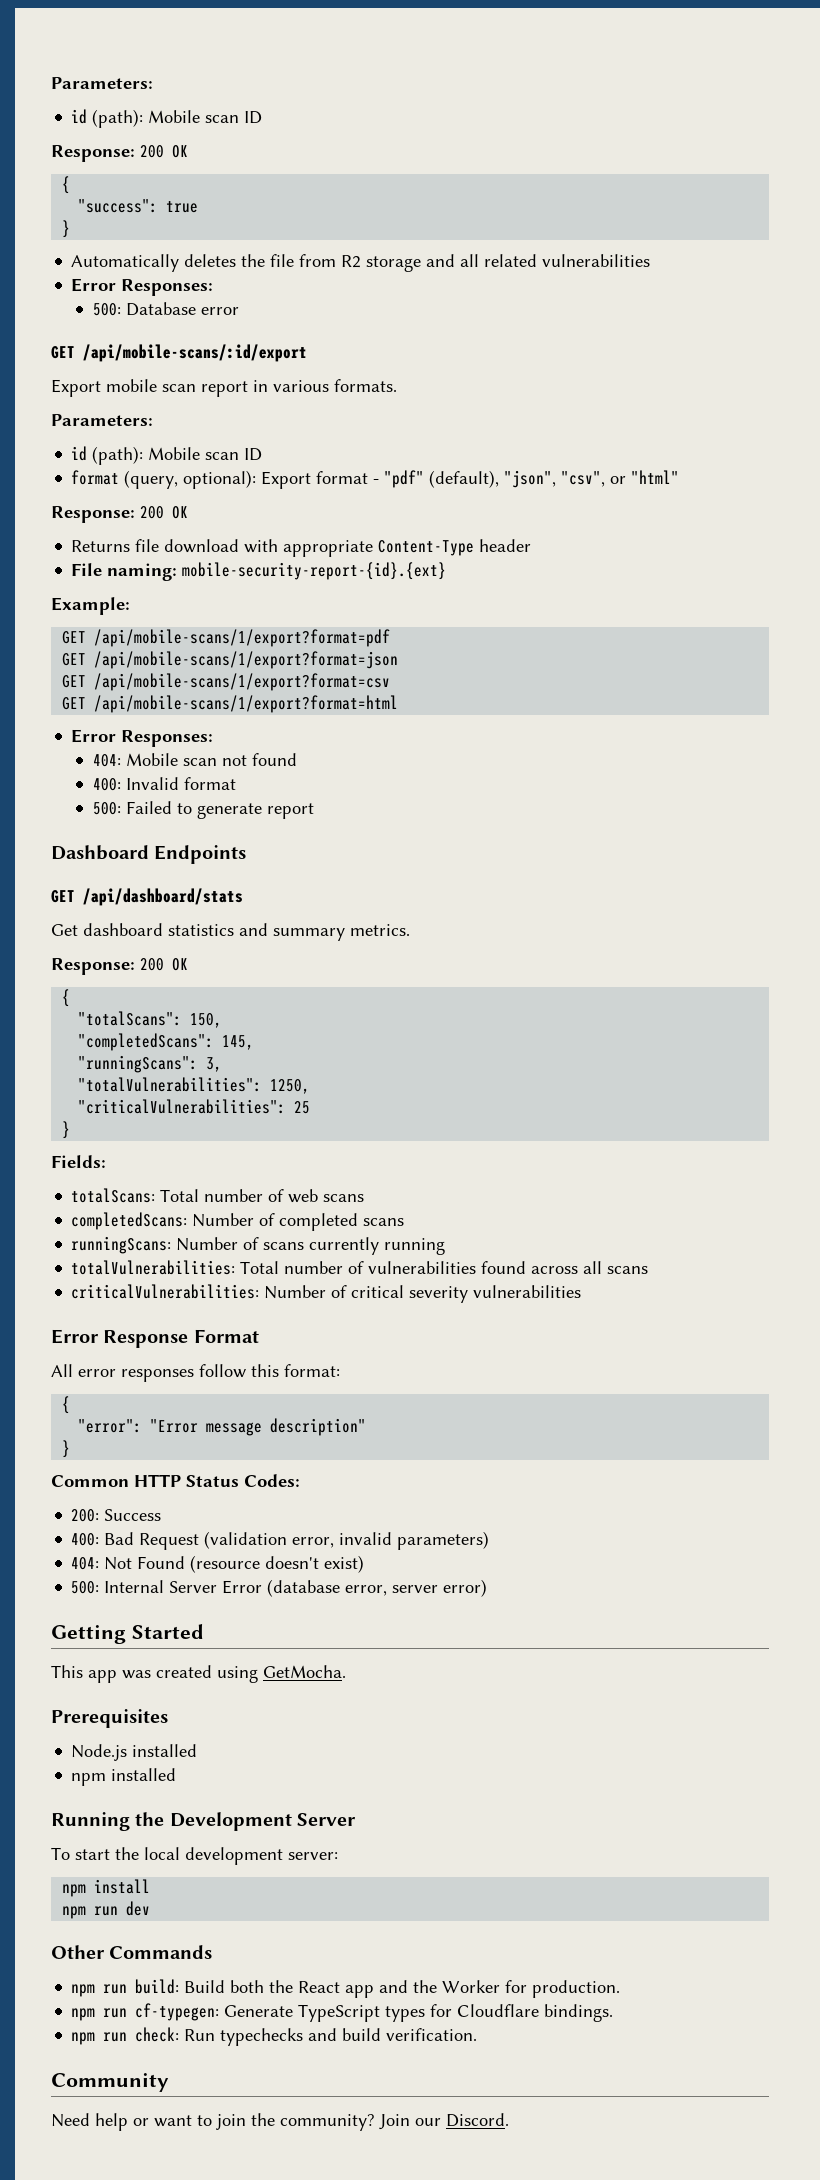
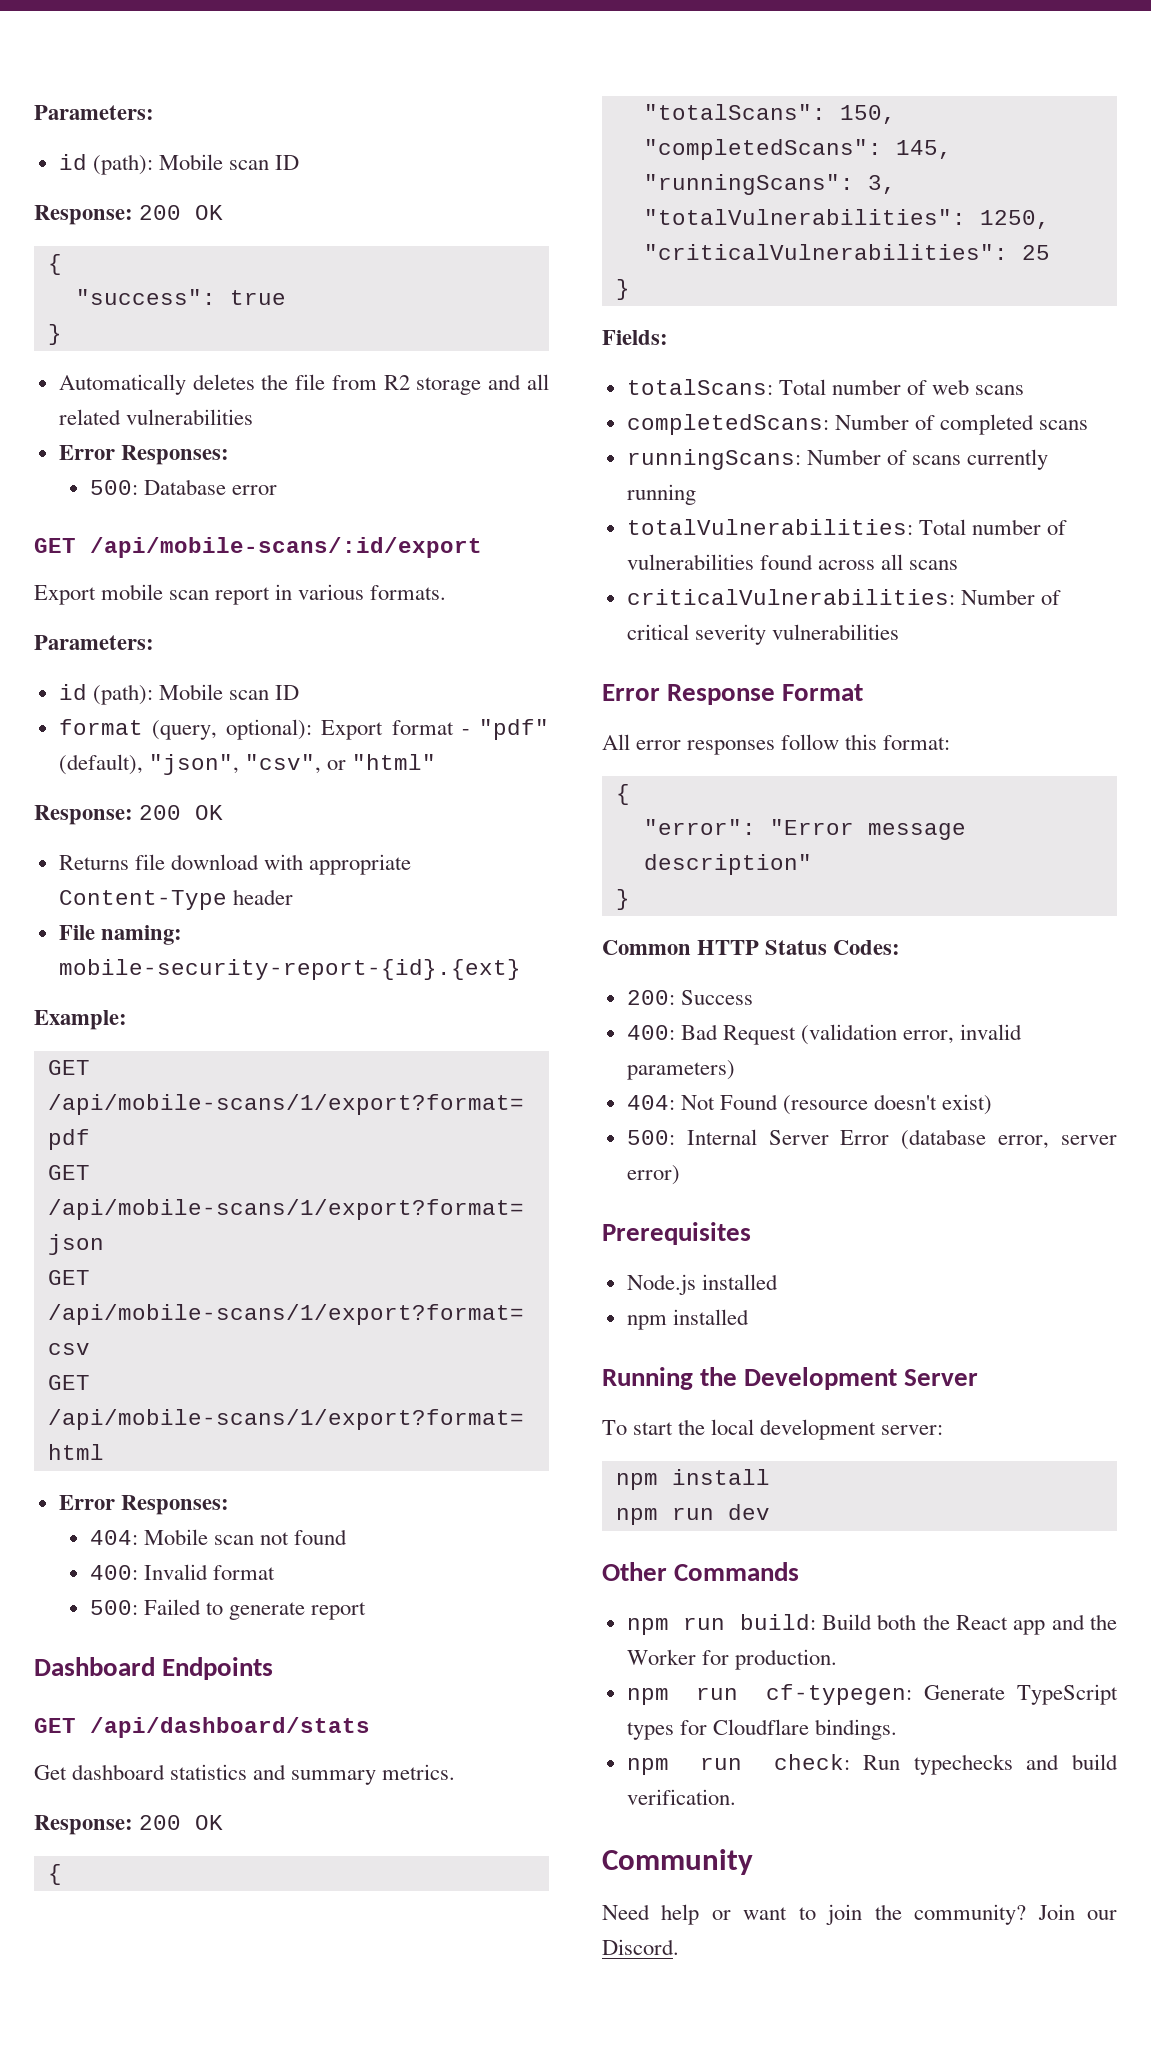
- Getting Started
- This app was created using GetMocha.

